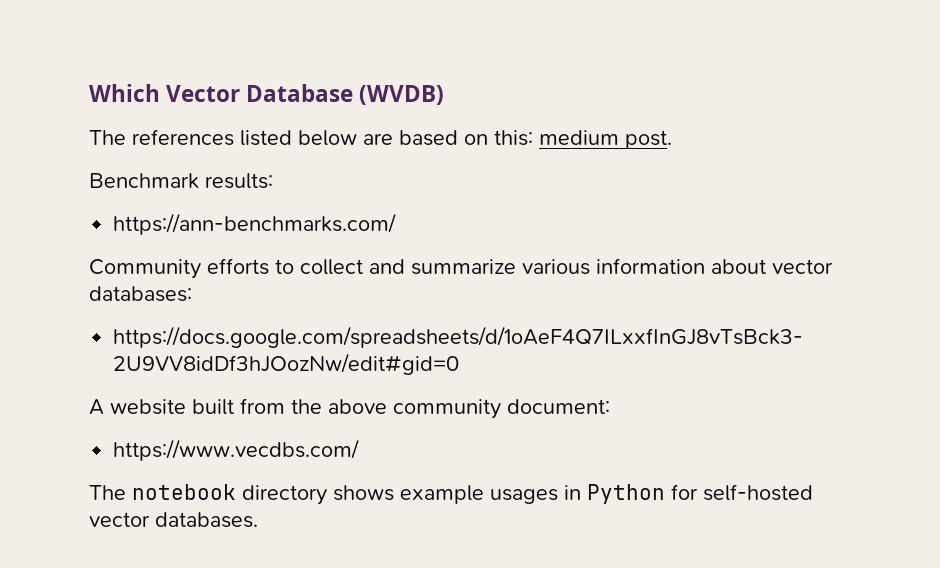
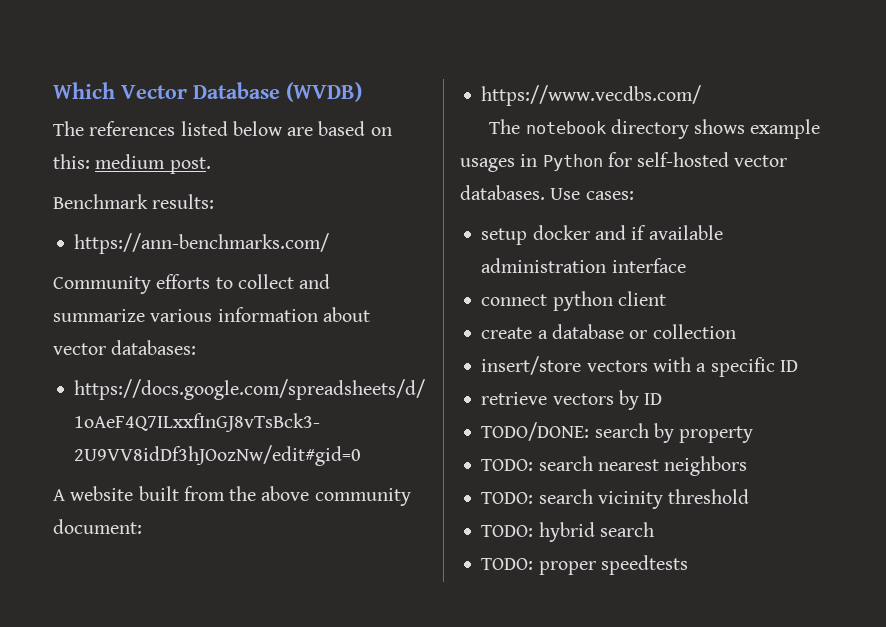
+ Use cases:
+ setup docker and if available administration interface
+ connect python client
+ create a database or collection
+ insert/store vectors with a specific ID
+ retrieve vectors by ID
+ TODO/DONE: search by property
+ TODO: search nearest neighbors
+ TODO: search vicinity threshold
+ TODO: hybrid search
+ TODO: proper speedtests

